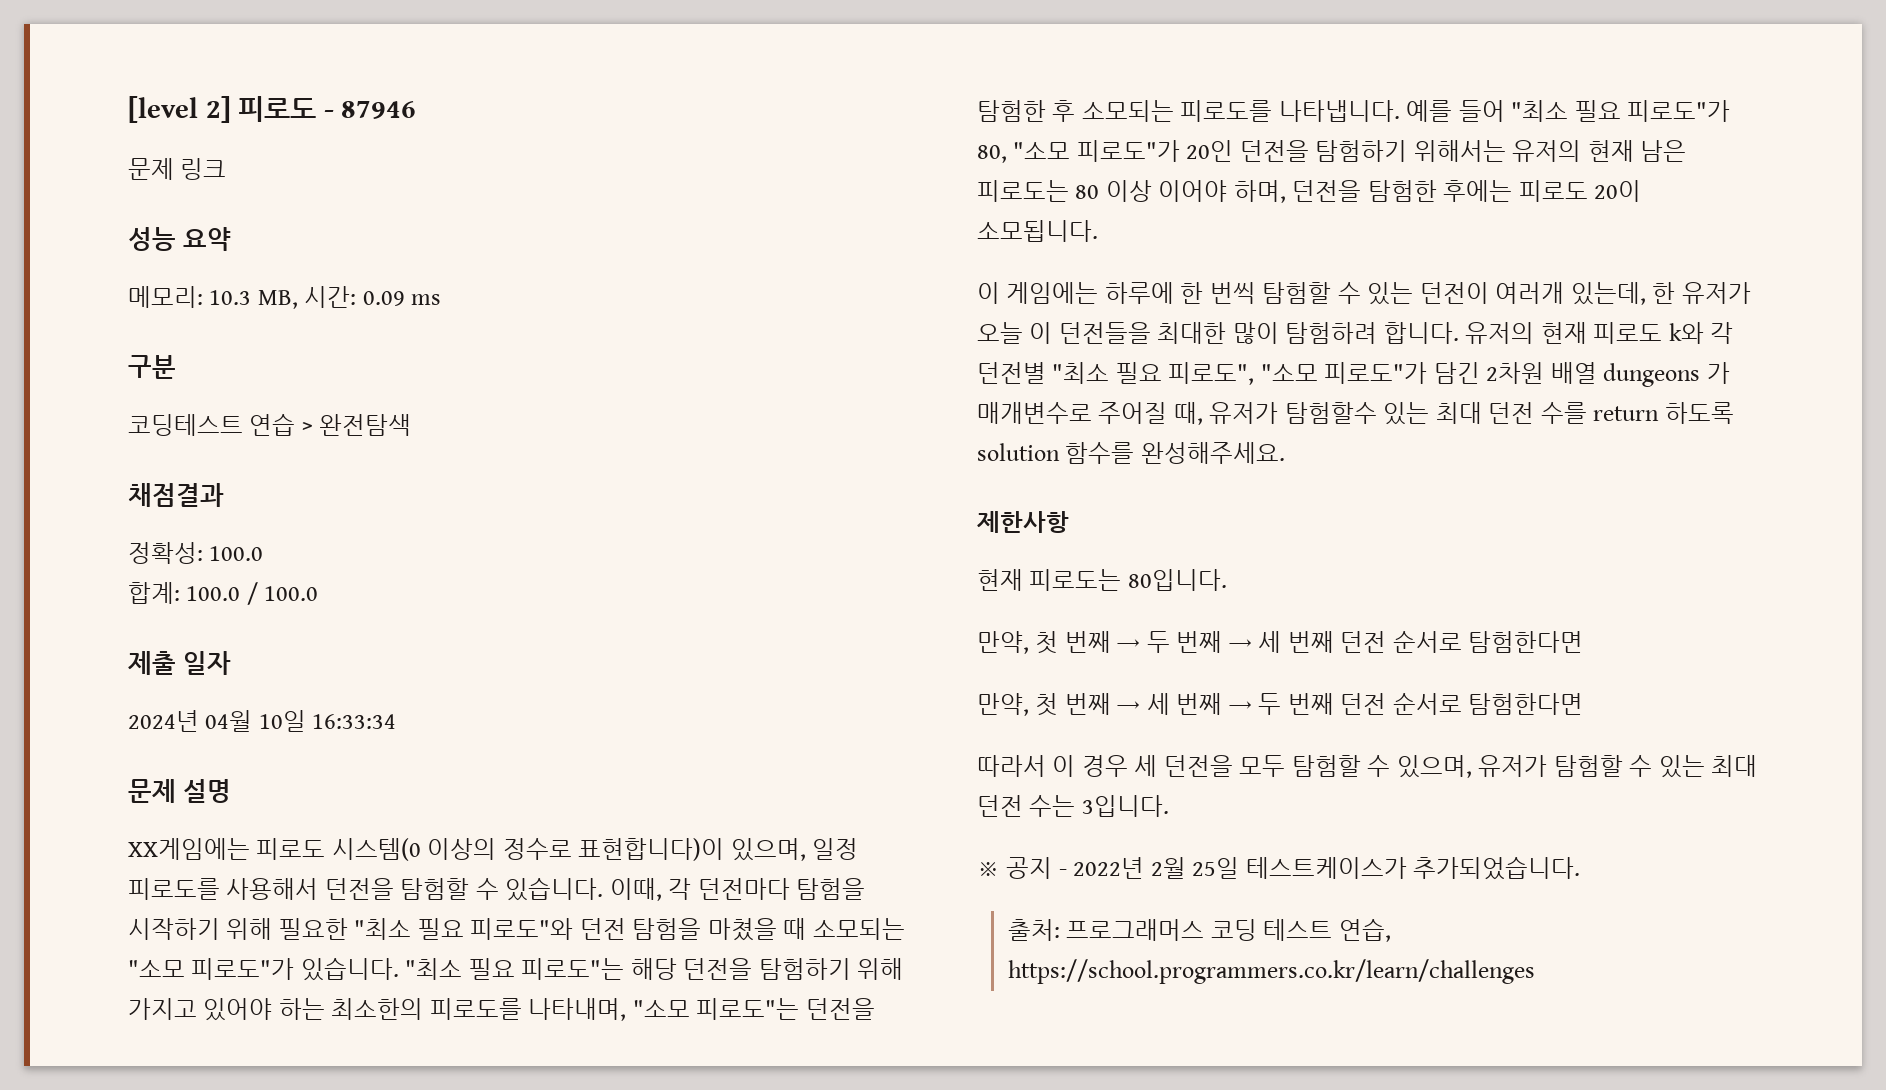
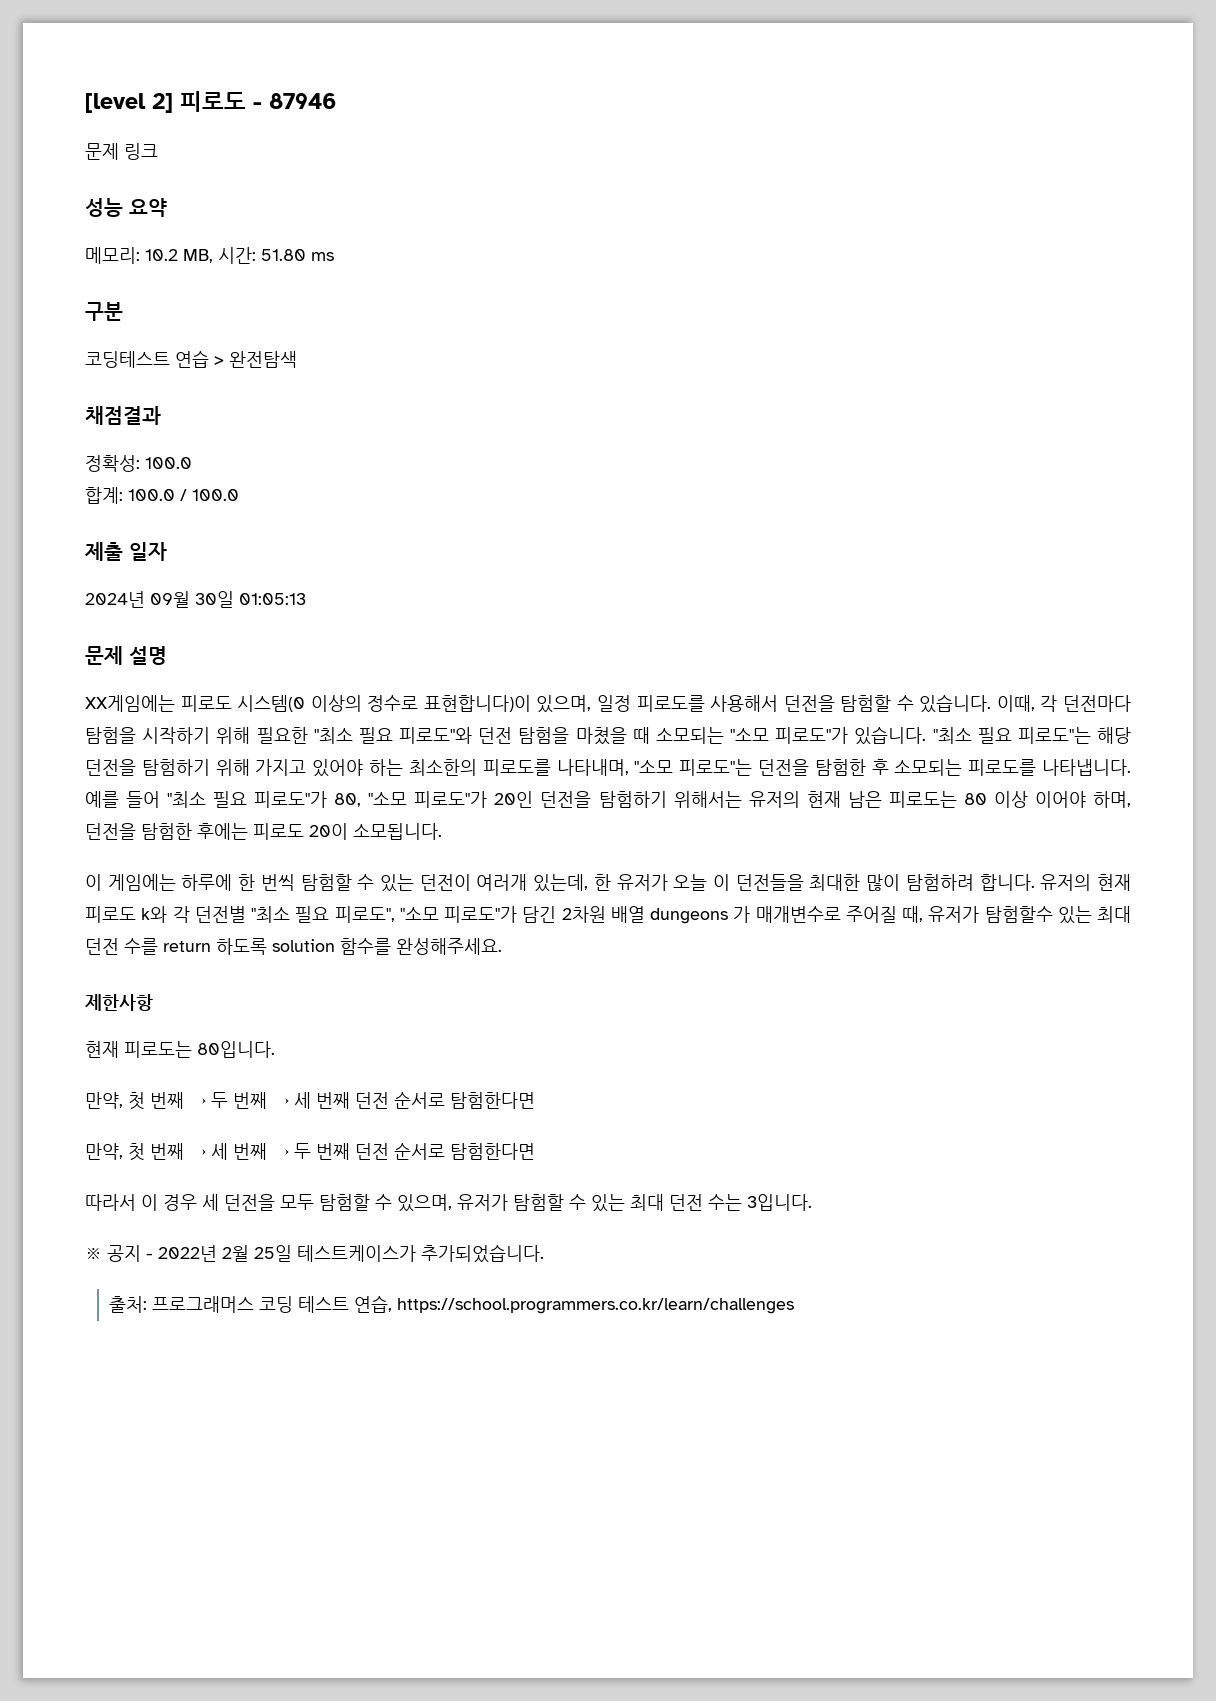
- 메모리: 10.3 MB, 시간: 0.09 ms
+ 메모리: 10.2 MB, 시간: 51.80 ms
- 2024년 04월 10일 16:33:34
+ 2024년 09월 30일 01:05:13

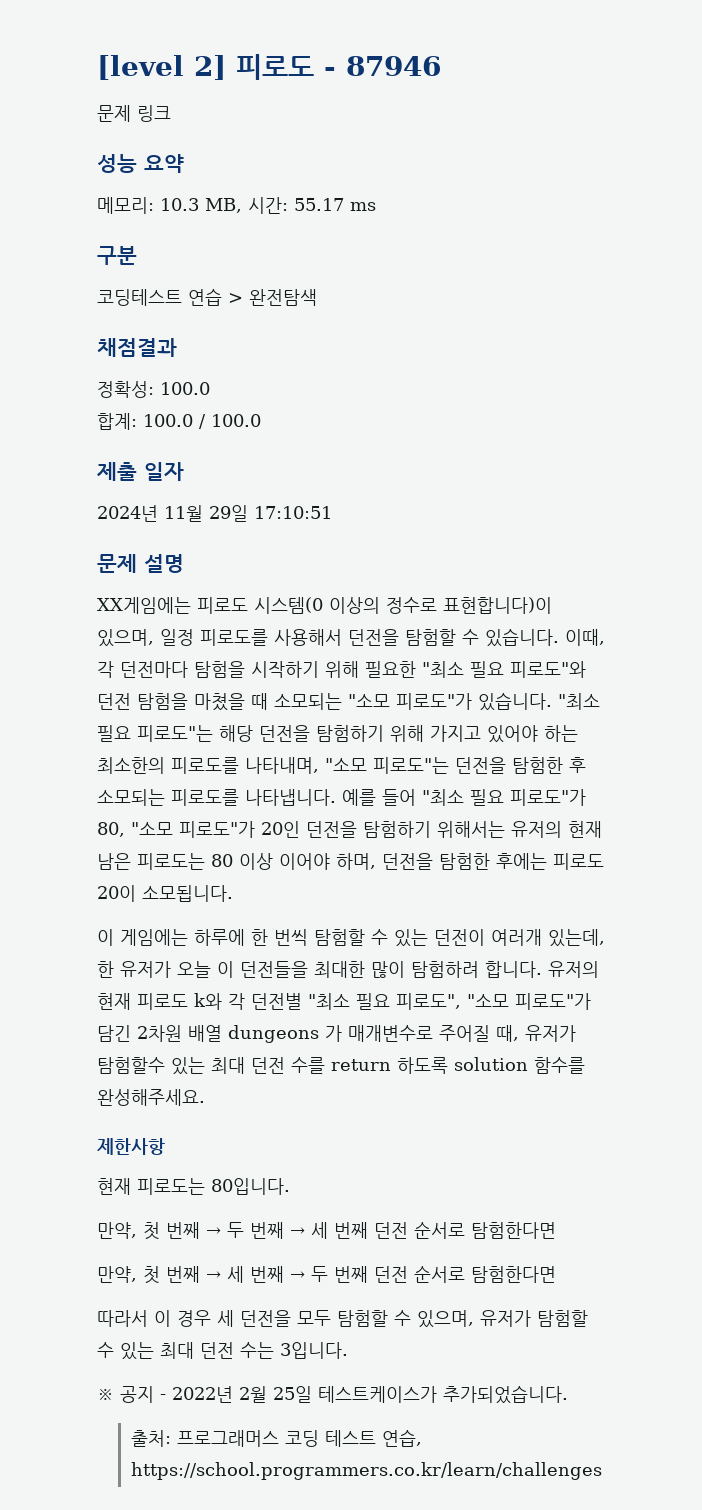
- 메모리: 10.2 MB, 시간: 51.80 ms
+ 메모리: 10.3 MB, 시간: 55.17 ms
- 2024년 09월 30일 01:05:13
+ 2024년 11월 29일 17:10:51

